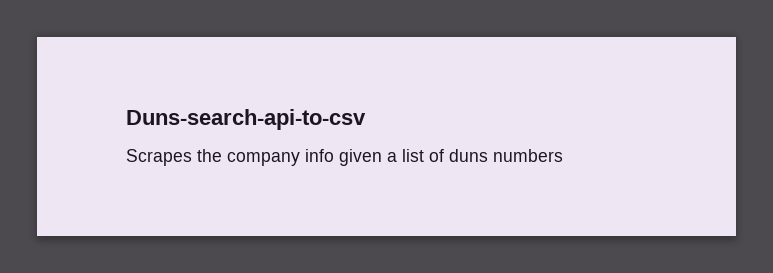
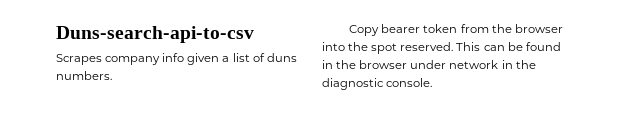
- Scrapes the company info given a list of duns numbers
+ Scrapes company info given a list of duns numbers.
+ Copy bearer token from the browser into the spot reserved. This can be found in the browser under network in the diagnostic console.

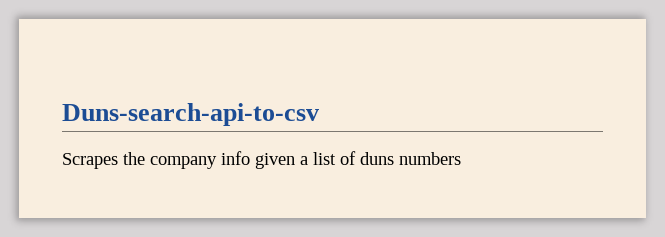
- Scrapes company info given a list of duns numbers.
- Copy bearer token from the browser into the spot reserved. This can be found in the browser under network in the diagnostic console.
+ Scrapes the company info given a list of duns numbers

